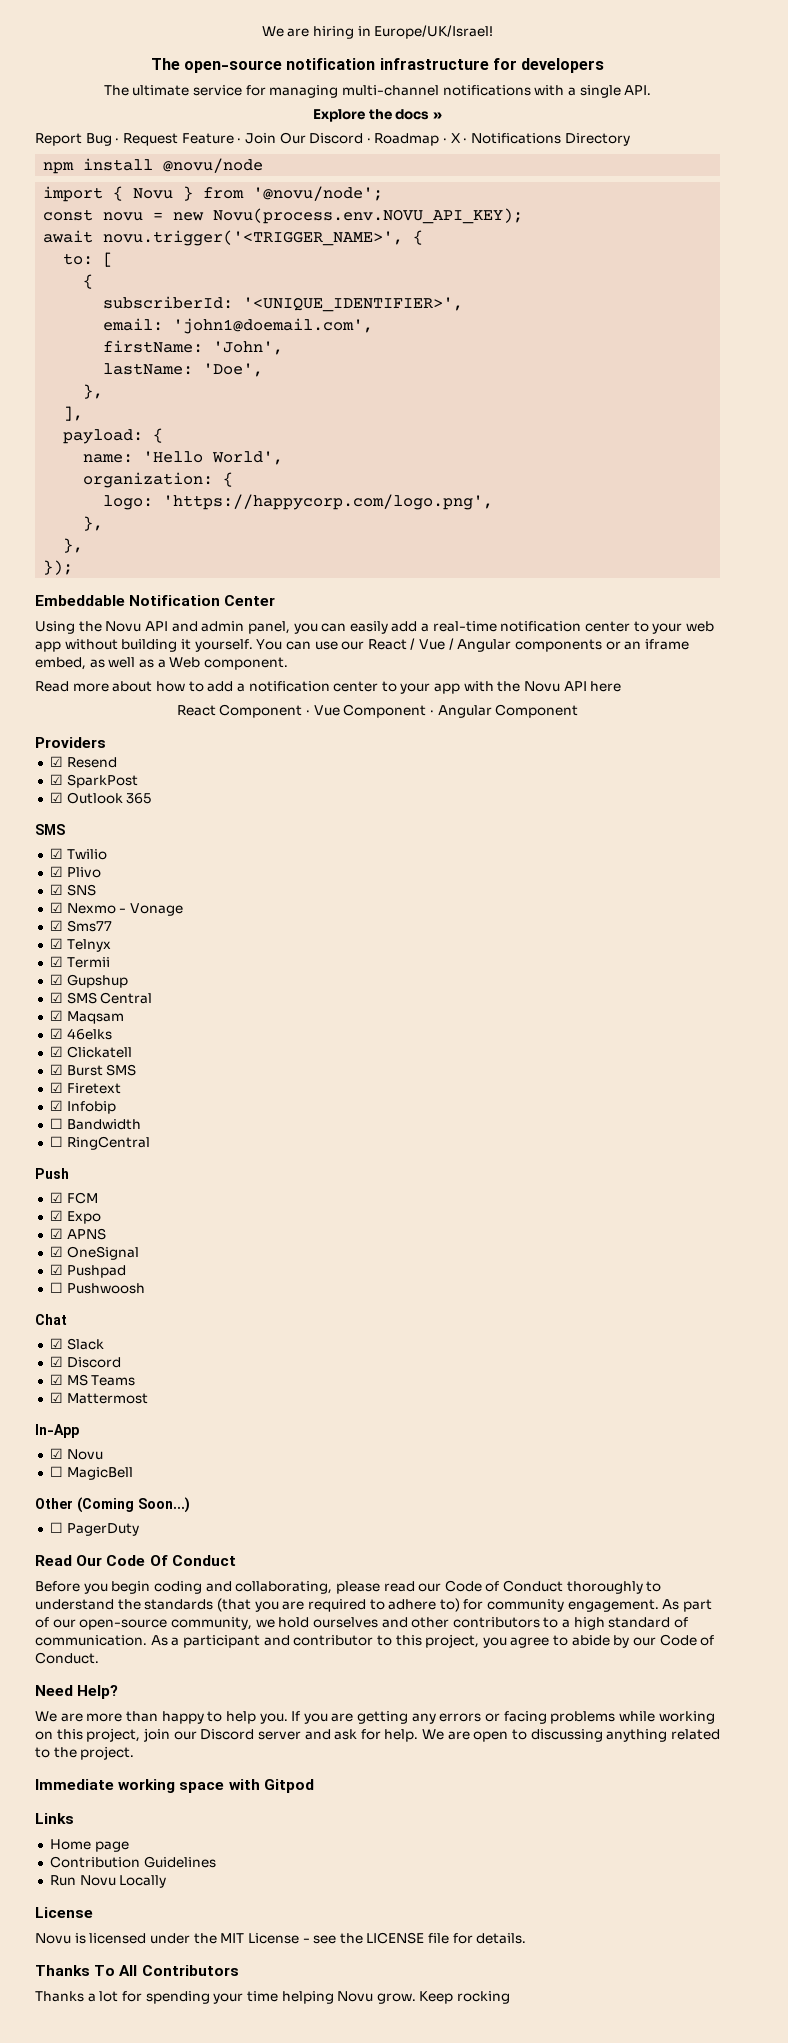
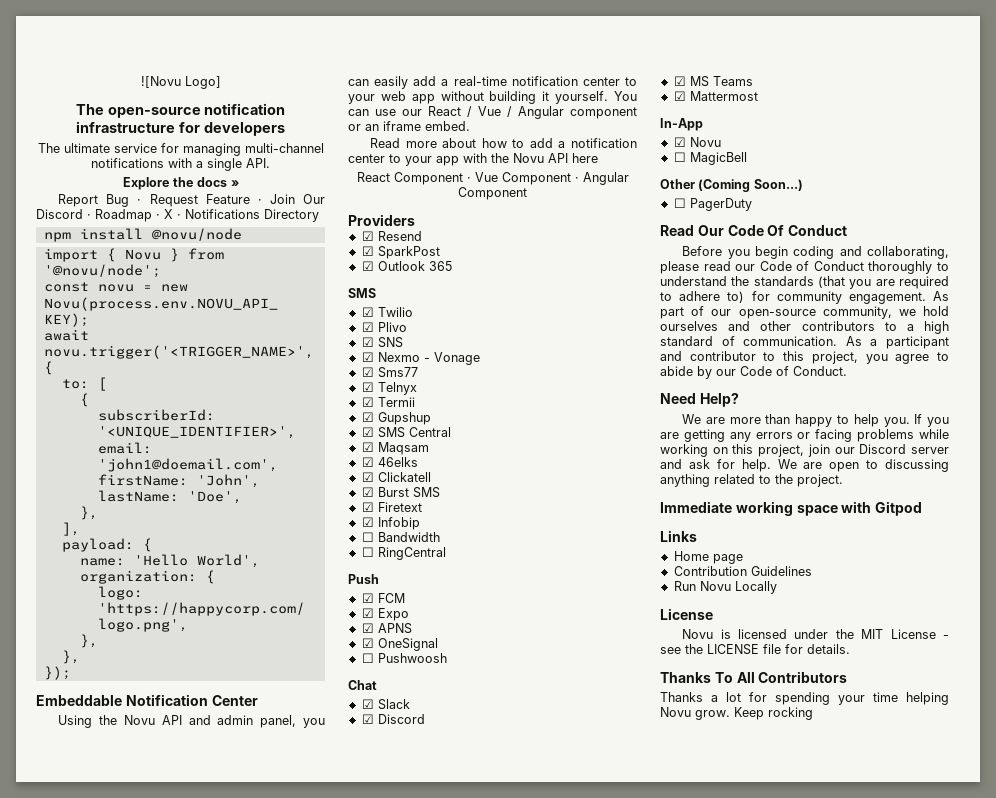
- We are hiring in Europe/UK/Israel!
+ ![Novu Logo]
- You can use our React / Vue / Angular components or an iframe embed, as well as a Web component.
+ You can use our React / Vue / Angular component or an iframe embed.
- ☑ Pushpad

